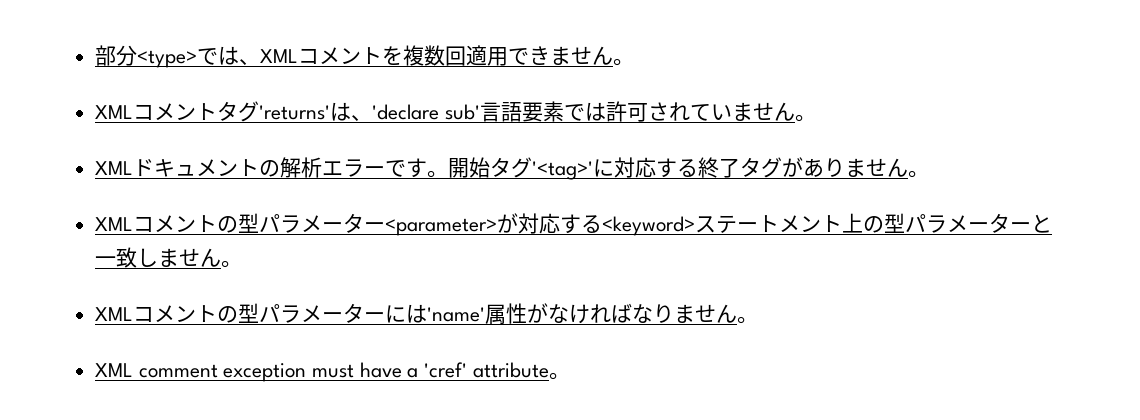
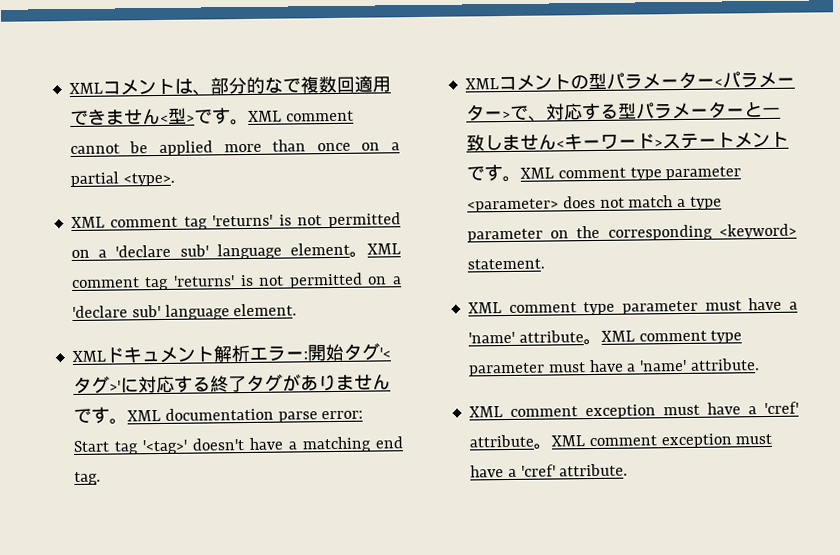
- 部分<type>では、XMLコメントを複数回適用できません。
- XMLコメントタグ'returns'は、'declare sub'言語要素では許可されていません。
+ XMLコメントは、部分的なで複数回適用できません<型>です。XML comment cannot be applied more than once on a partial <type>.
+ XML comment tag 'returns' is not permitted on a 'declare sub' language element。XML comment tag 'returns' is not permitted on a 'declare sub' language element.
- XMLドキュメントの解析エラーです。開始タグ'<tag>'に対応する終了タグがありません。
- XMLコメントの型パラメーター<parameter>が対応する<keyword>ステートメント上の型パラメーターと一致しません。
- XMLコメントの型パラメーターには'name'属性がなければなりません。
+ XMLドキュメント解析エラー:開始タグ'<タグ>'に対応する終了タグがありませんです。XML documentation parse error: Start tag '<tag>' doesn't have a matching end tag.
+ XMLコメントの型パラメーター<パラメーター>で、対応する型パラメーターと一致しません<キーワード>ステートメントです。XML comment type parameter <parameter> does not match a type parameter on the corresponding <keyword> statement.
+ XML comment type parameter must have a 'name' attribute。XML comment type parameter must have a 'name' attribute.
+ XML comment exception must have a 'cref' attribute.

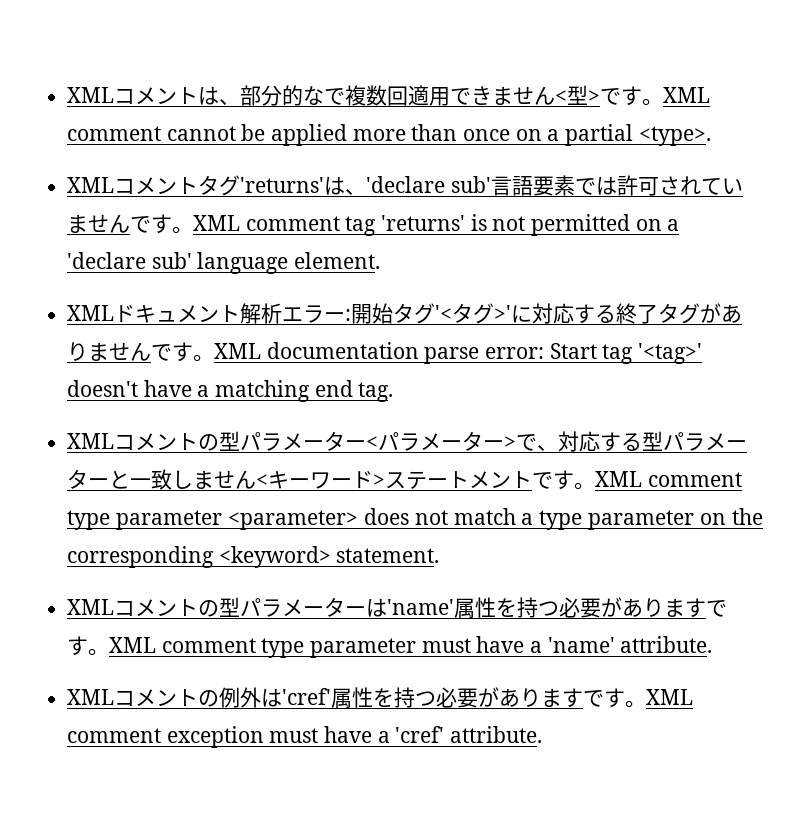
- XML comment tag 'returns' is not permitted on a 'declare sub' language element。
+ XMLコメントタグ'returns'は、'declare sub'言語要素では許可されていませんです。
- XML comment type parameter must have a 'name' attribute。
+ XMLコメントの型パラメーターは'name'属性を持つ必要がありますです。
- XML comment exception must have a 'cref' attribute。
+ XMLコメントの例外は'cref'属性を持つ必要がありますです。

